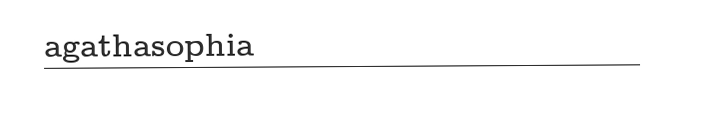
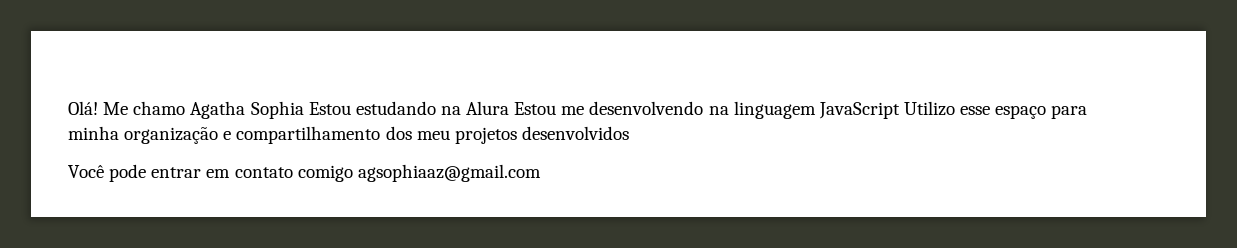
- agathasophia
+ Olá! Me chamo Agatha Sophia Estou estudando na Alura Estou me desenvolvendo na linguagem JavaScript Utilizo esse espaço para minha organização e compartilhamento dos meu projetos desenvolvidos
+ Você pode entrar em contato comigo agsophiaaz@gmail.com

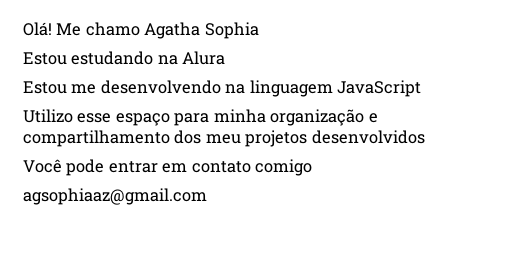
- Me chamo Agatha Sophia Estou estudando na Alura Estou me desenvolvendo na linguagem JavaScript Utilizo esse espaço para minha organização e compartilhamento dos meu projetos desenvolvidos
+ Me chamo Agatha Sophia
+ Estou estudando na Alura
+ Estou me desenvolvendo na linguagem JavaScript
+ Utilizo esse espaço para minha organização e compartilhamento dos meu projetos desenvolvidos
- Você pode entrar em contato comigo agsophiaaz@gmail.com
+ Você pode entrar em contato comigo
+ agsophiaaz@gmail.com

